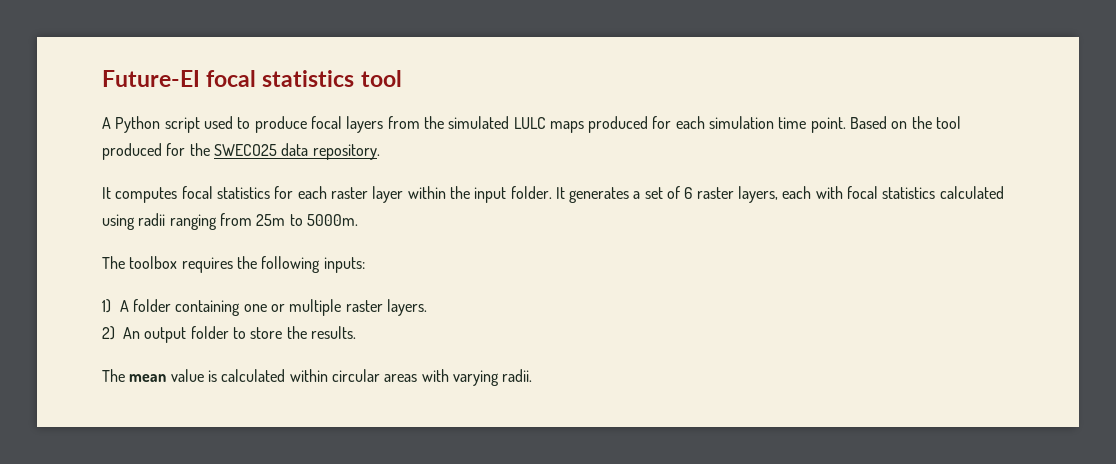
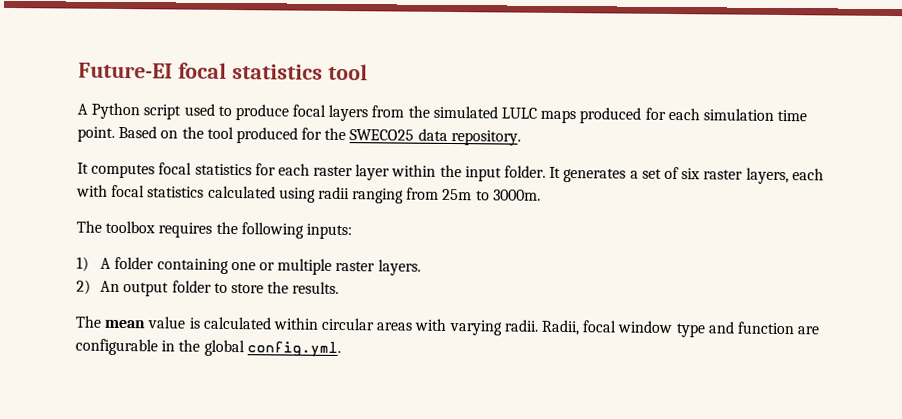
- It generates a set of 6 raster layers, each with focal statistics calculated using radii ranging from 25m to 5000m.
+ It generates a set of six raster layers, each with focal statistics calculated using radii ranging from 25m to 3000m.
+ Radii, focal window type and function are configurable in the global config.yml.

